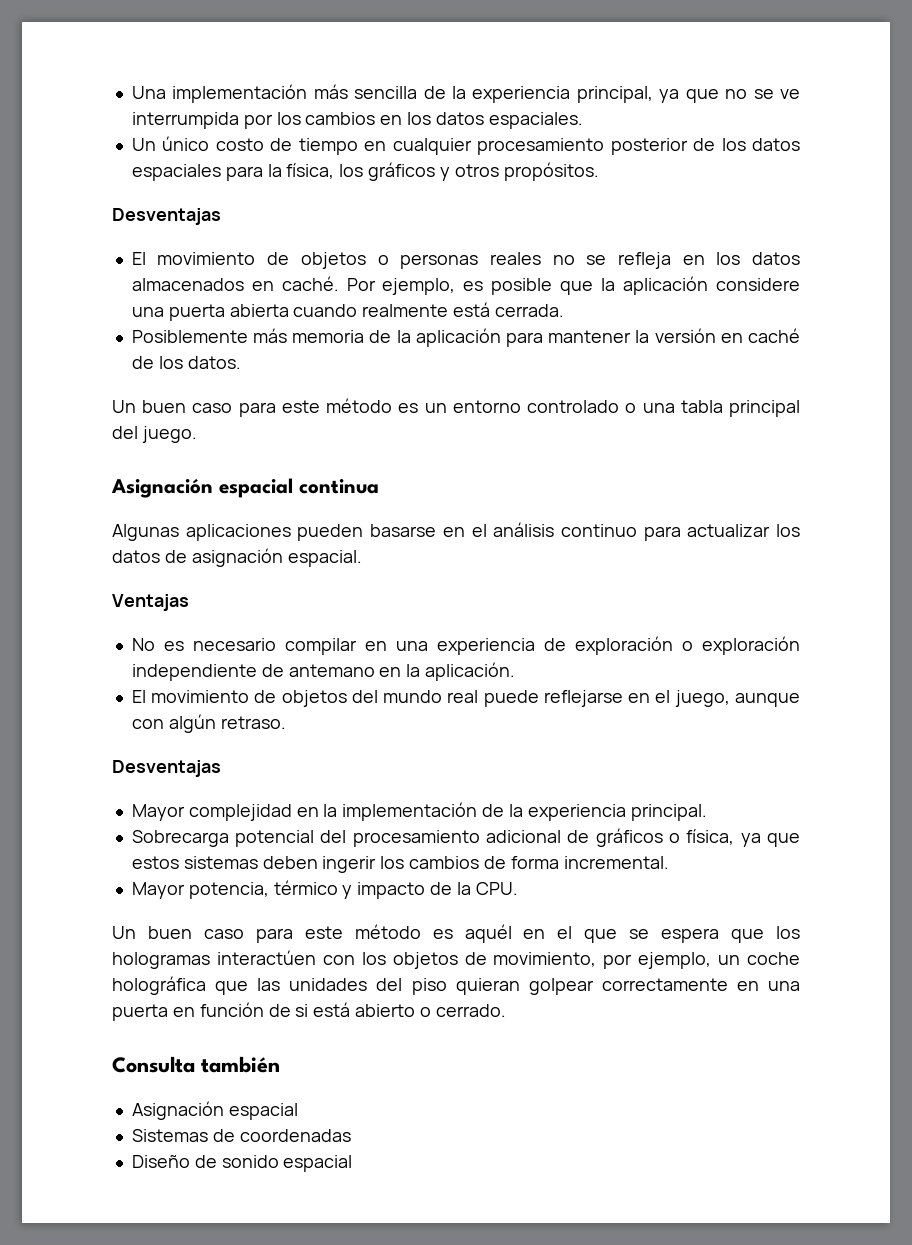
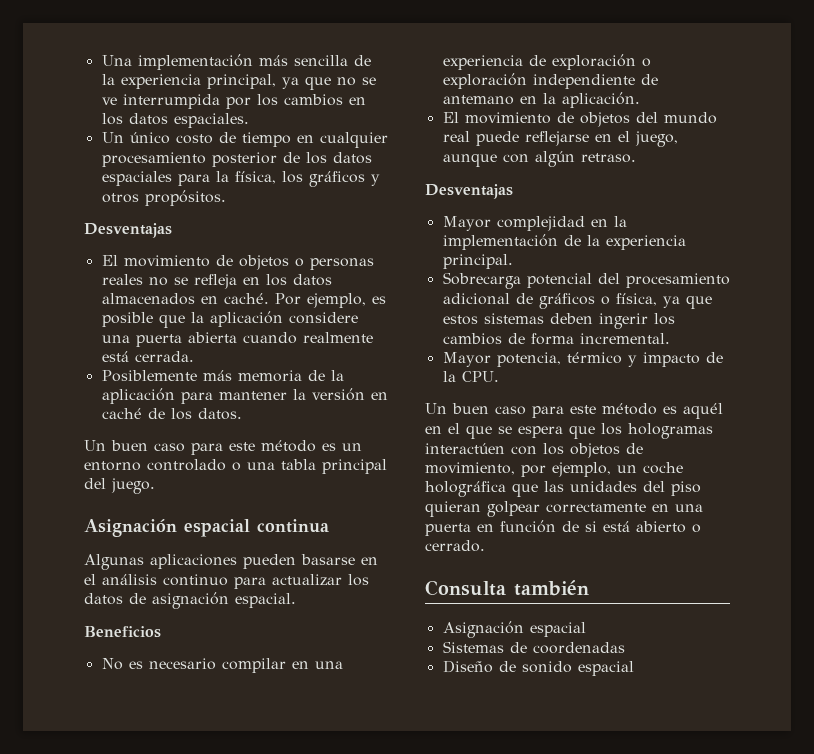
- Ventajas
+ Beneficios

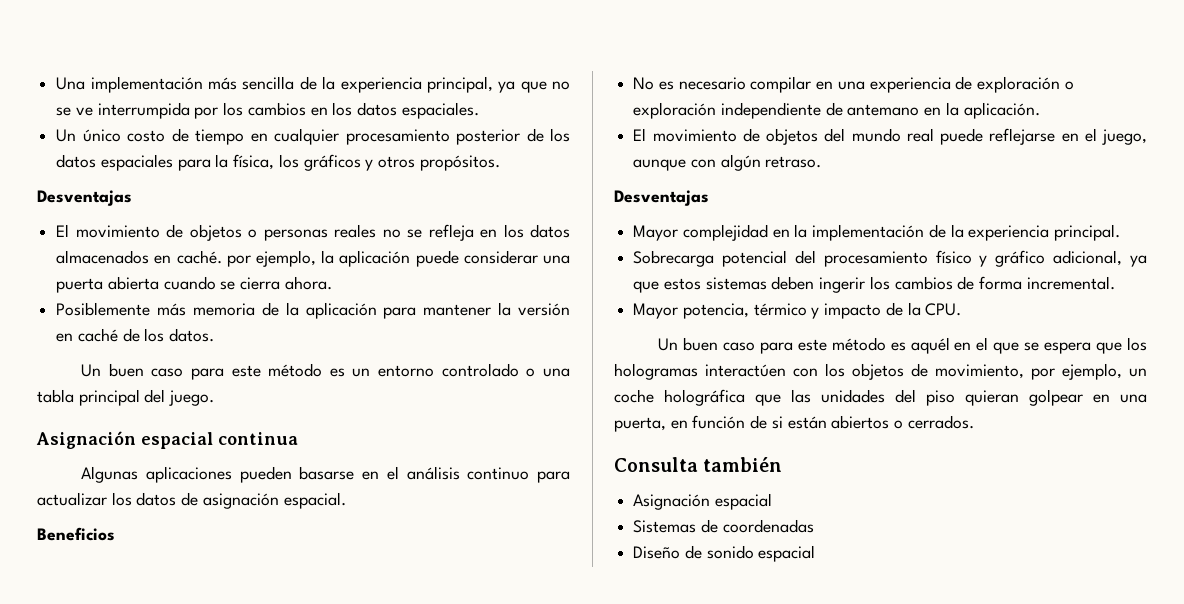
- El movimiento de objetos o personas reales no se refleja en los datos almacenados en caché. Por ejemplo, es posible que la aplicación considere una puerta abierta cuando realmente está cerrada.
+ El movimiento de objetos o personas reales no se refleja en los datos almacenados en caché. por ejemplo, la aplicación puede considerar una puerta abierta cuando se cierra ahora.
- Sobrecarga potencial del procesamiento adicional de gráficos o física, ya que estos sistemas deben ingerir los cambios de forma incremental.
+ Sobrecarga potencial del procesamiento físico y gráfico adicional, ya que estos sistemas deben ingerir los cambios de forma incremental.
- Un buen caso para este método es aquél en el que se espera que los hologramas interactúen con los objetos de movimiento, por ejemplo, un coche holográfica que las unidades del piso quieran golpear correctamente en una puerta en función de si está abierto o cerrado.
+ Un buen caso para este método es aquél en el que se espera que los hologramas interactúen con los objetos de movimiento, por ejemplo, un coche holográfica que las unidades del piso quieran golpear en una puerta, en función de si están abiertos o cerrados.

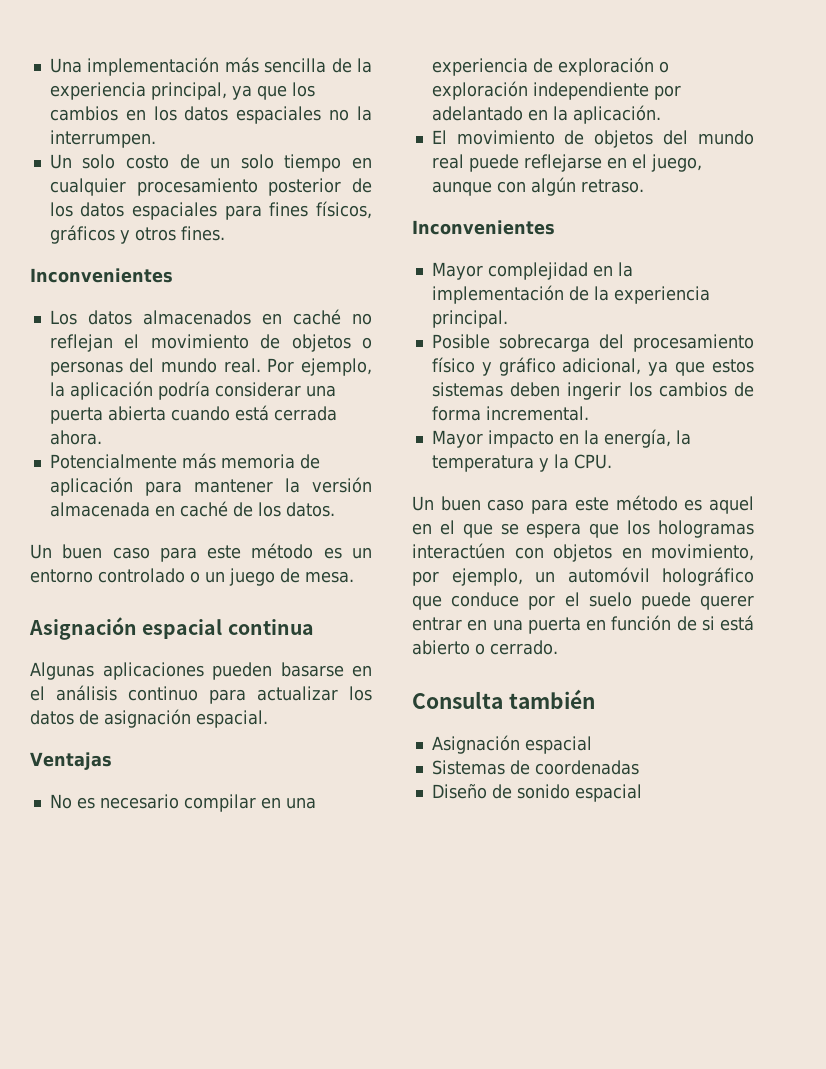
- Una implementación más sencilla de la experiencia principal, ya que no se ve interrumpida por los cambios en los datos espaciales.
- Un único costo de tiempo en cualquier procesamiento posterior de los datos espaciales para la física, los gráficos y otros propósitos.
- Desventajas
- El movimiento de objetos o personas reales no se refleja en los datos almacenados en caché. por ejemplo, la aplicación puede considerar una puerta abierta cuando se cierra ahora.
+ Una implementación más sencilla de la experiencia principal, ya que los cambios en los datos espaciales no la interrumpen.
+ Un solo costo de un solo tiempo en cualquier procesamiento posterior de los datos espaciales para fines físicos, gráficos y otros fines.
+ Inconvenientes
+ Los datos almacenados en caché no reflejan el movimiento de objetos o personas del mundo real. Por ejemplo, la aplicación podría considerar una puerta abierta cuando está cerrada ahora.
- Posiblemente más memoria de la aplicación para mantener la versión en caché de los datos.
+ Potencialmente más memoria de aplicación para mantener la versión almacenada en caché de los datos.
- Un buen caso para este método es un entorno controlado o una tabla principal del juego.
+ Un buen caso para este método es un entorno controlado o un juego de mesa.
- Beneficios
+ Ventajas
- No es necesario compilar en una experiencia de exploración o exploración independiente de antemano en la aplicación.
+ No es necesario compilar en una experiencia de exploración o exploración independiente por adelantado en la aplicación.
  El movimiento de objetos del mundo real puede reflejarse en el juego, aunque con algún retraso.
- Desventajas
+ Inconvenientes
- Sobrecarga potencial del procesamiento físico y gráfico adicional, ya que estos sistemas deben ingerir los cambios de forma incremental.
+ Posible sobrecarga del procesamiento físico y gráfico adicional, ya que estos sistemas deben ingerir los cambios de forma incremental.
- Mayor potencia, térmico y impacto de la CPU.
+ Mayor impacto en la energía, la temperatura y la CPU.
- Un buen caso para este método es aquél en el que se espera que los hologramas interactúen con los objetos de movimiento, por ejemplo, un coche holográfica que las unidades del piso quieran golpear en una puerta, en función de si están abiertos o cerrados.
+ Un buen caso para este método es aquel en el que se espera que los hologramas interactúen con objetos en movimiento, por ejemplo, un automóvil holográfico que conduce por el suelo puede querer entrar en una puerta en función de si está abierto o cerrado.

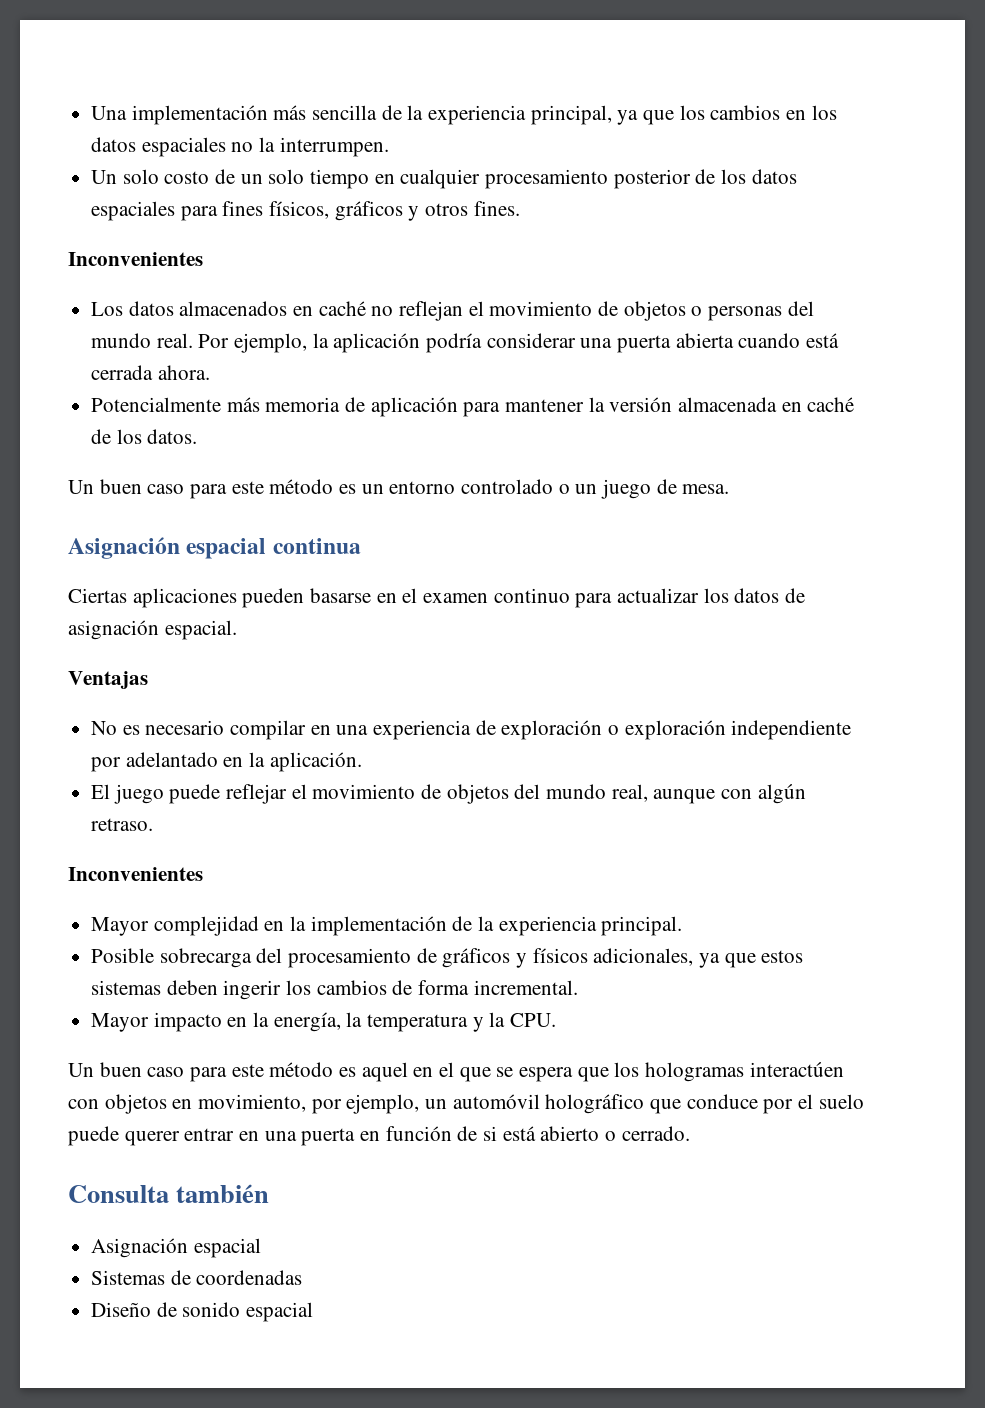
- Algunas aplicaciones pueden basarse en el análisis continuo para actualizar los datos de asignación espacial.
+ Ciertas aplicaciones pueden basarse en el examen continuo para actualizar los datos de asignación espacial.
- El movimiento de objetos del mundo real puede reflejarse en el juego, aunque con algún retraso.
+ El juego puede reflejar el movimiento de objetos del mundo real, aunque con algún retraso.
- Posible sobrecarga del procesamiento físico y gráfico adicional, ya que estos sistemas deben ingerir los cambios de forma incremental.
+ Posible sobrecarga del procesamiento de gráficos y físicos adicionales, ya que estos sistemas deben ingerir los cambios de forma incremental.

